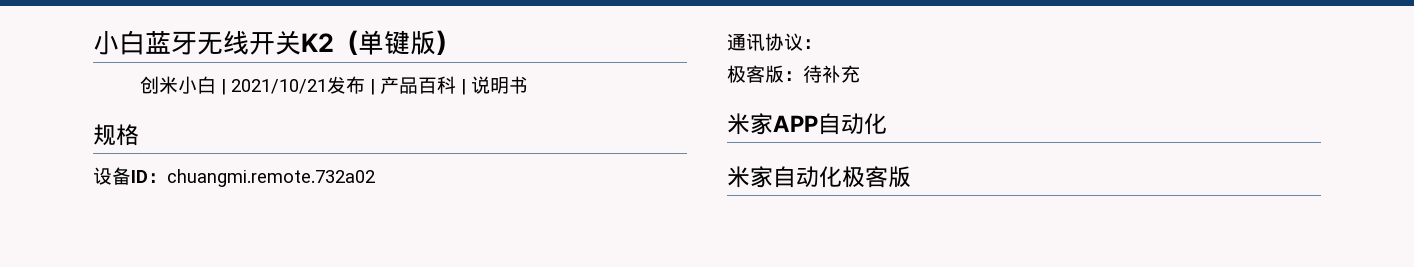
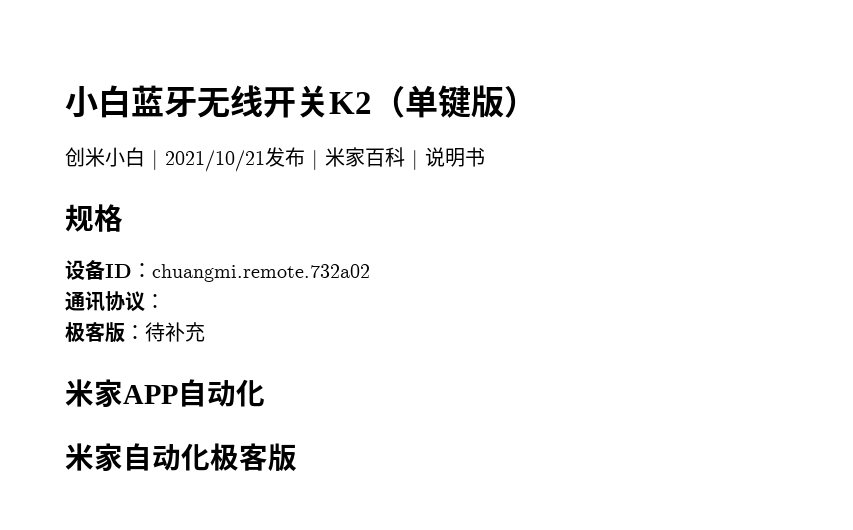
- 创米小白 | 2021/10/21发布 | 产品百科 | 说明书
+ 创米小白 | 2021/10/21发布 | 米家百科 | 说明书

